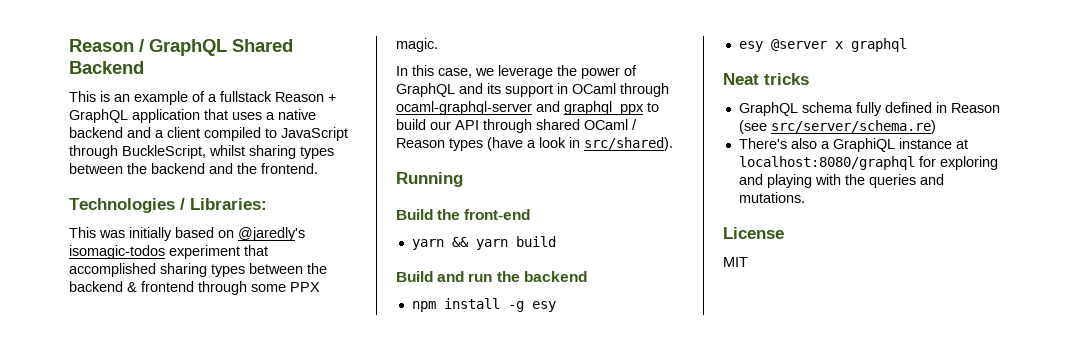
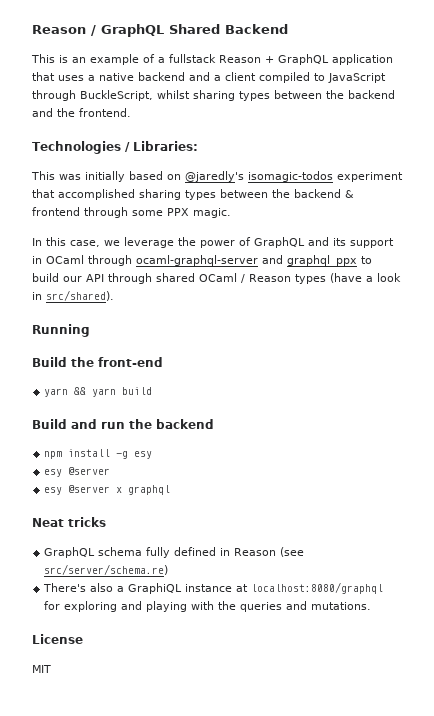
  npm install -g esy
+ esy @server

